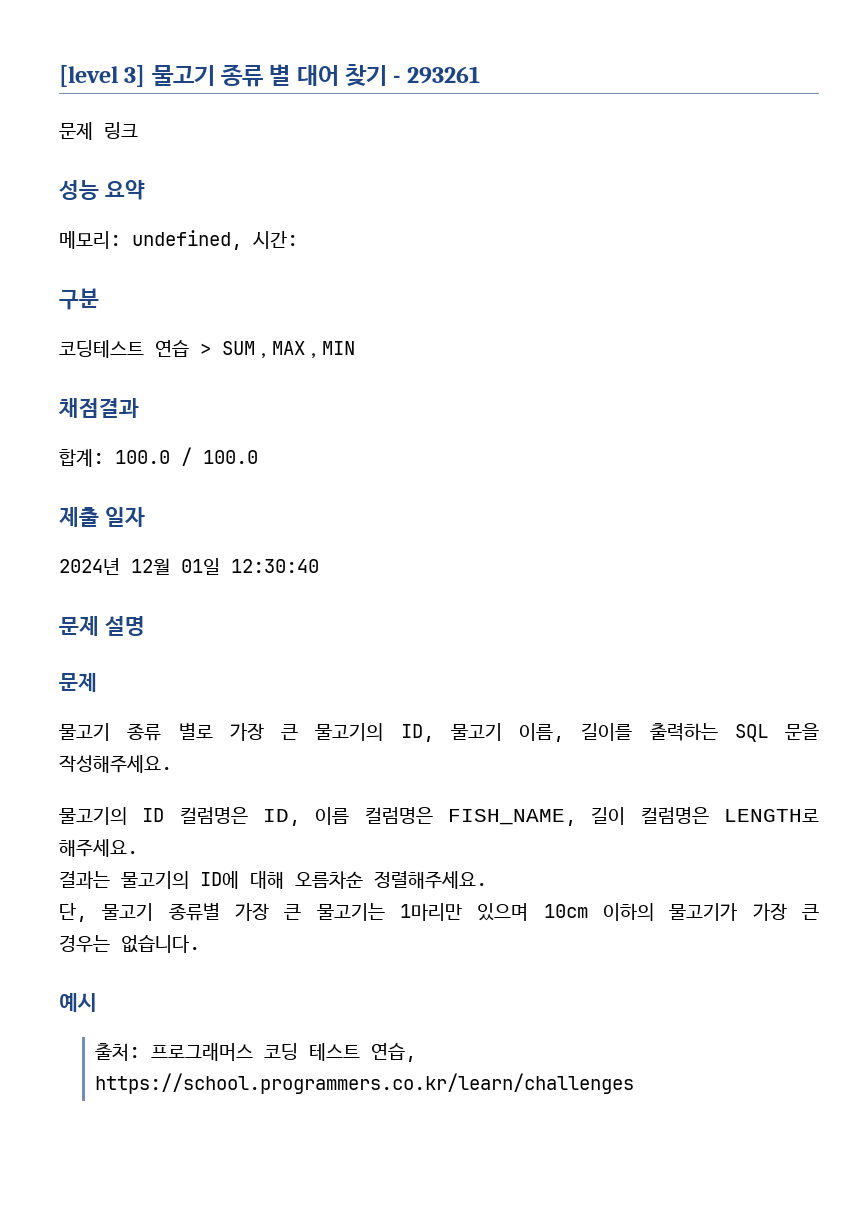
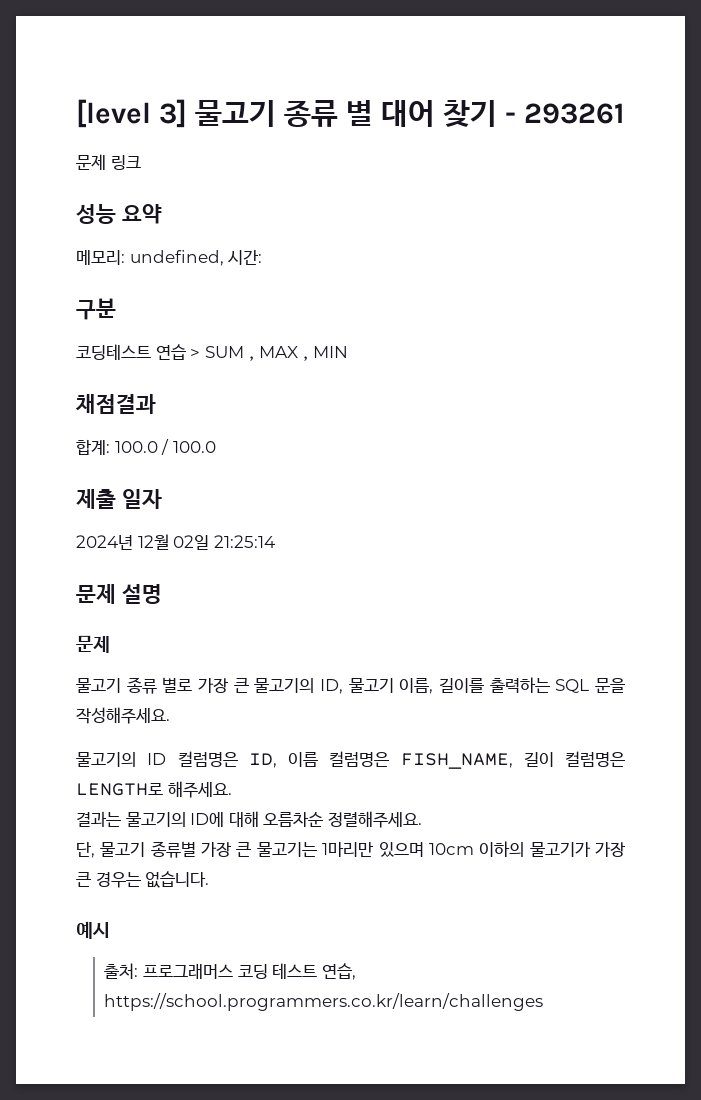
- 2024년 12월 01일 12:30:40
+ 2024년 12월 02일 21:25:14

